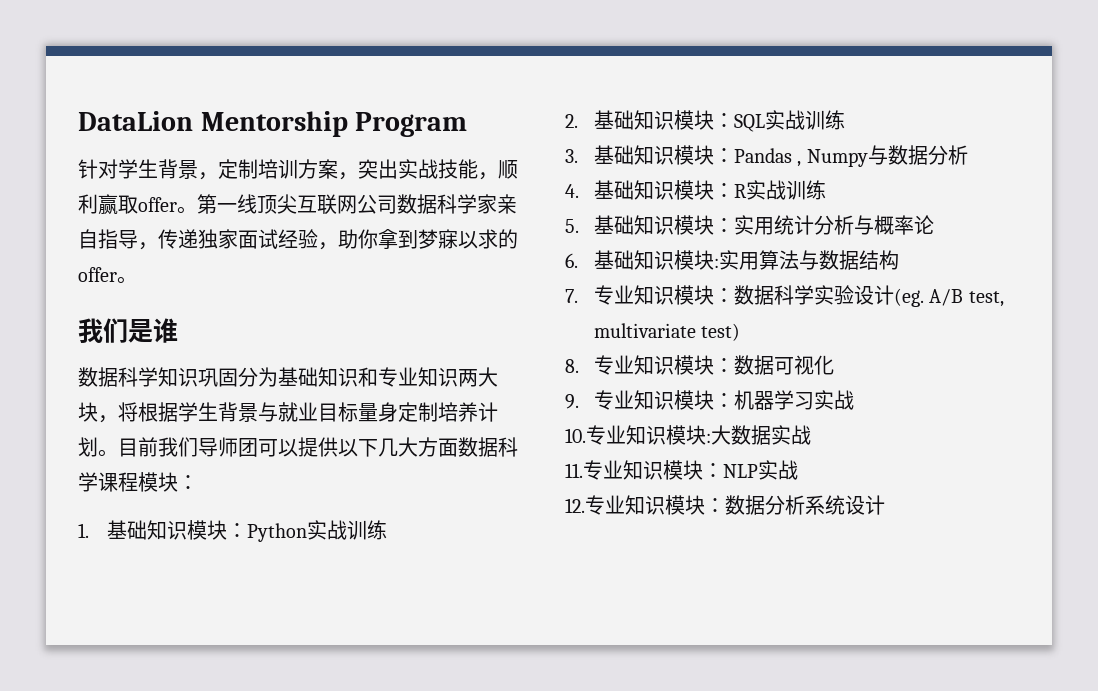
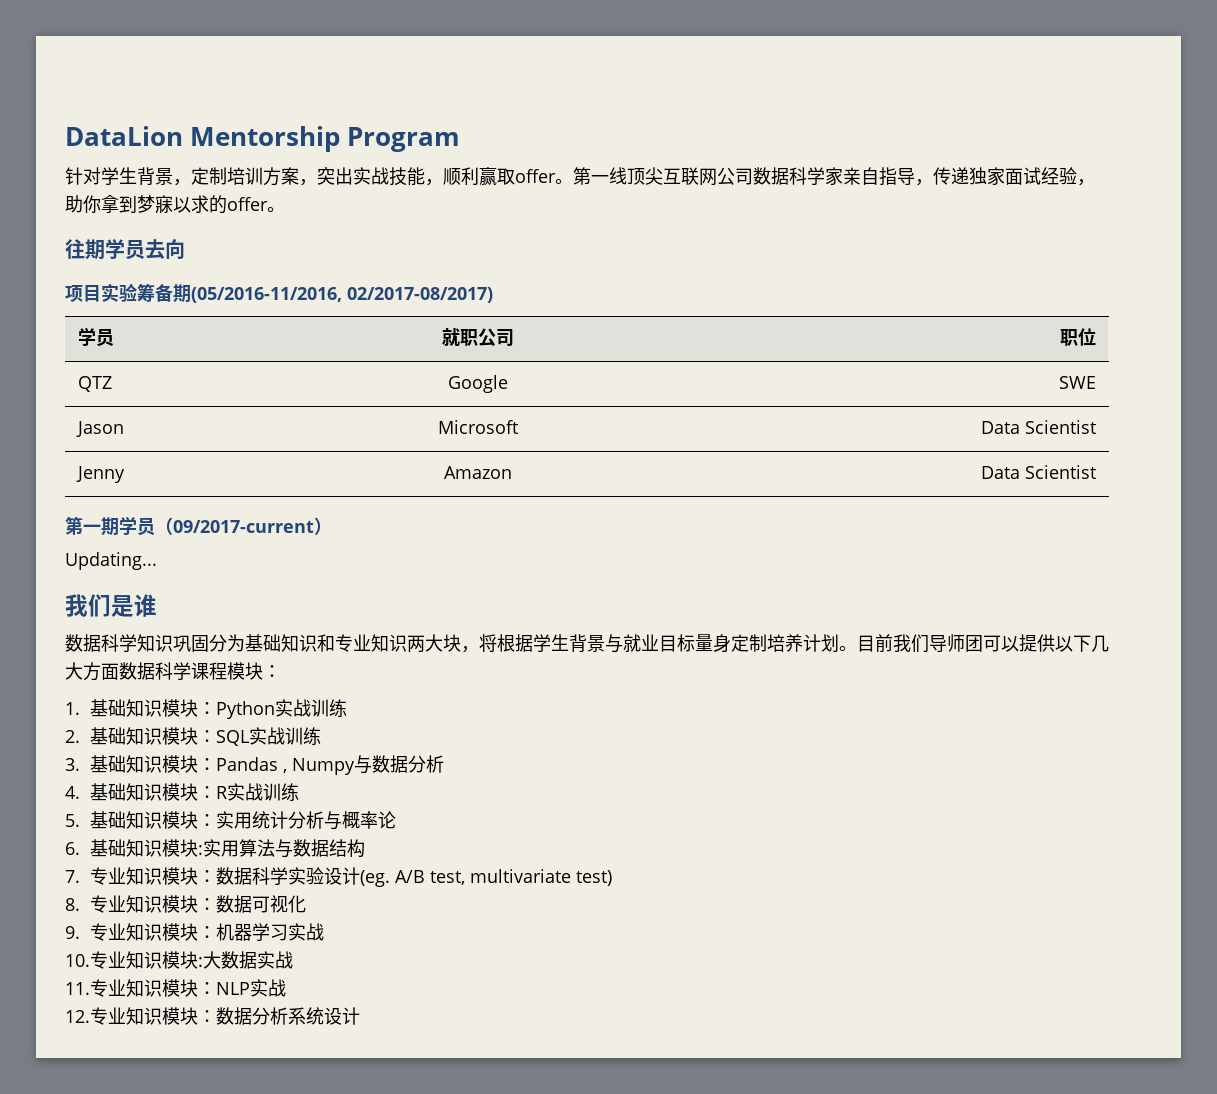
+ 往期学员去向
+ 项目实验筹备期(05/2016-11/2016, 02/2017-08/2017)
+ 学员 | 就职公司 | 职位
+ QTZ | Google | SWE
+ Jason | Microsoft | Data Scientist
+ Jenny | Amazon | Data Scientist
+ 第一期学员（09/2017-current）
+ Updating...

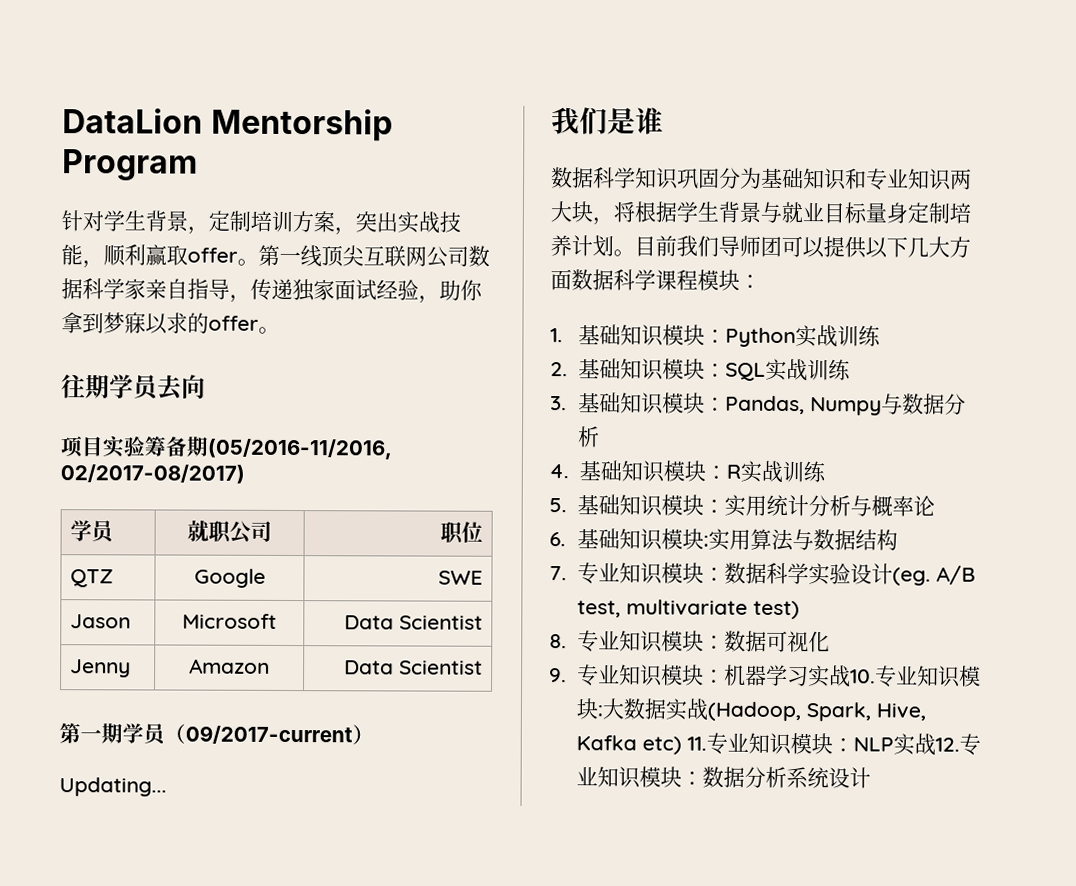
- 3.基础知识模块：Pandas , Numpy与数据分析
+ 3.基础知识模块：Pandas, Numpy与数据分析
- 9.专业知识模块：机器学习实战
- 10.专业知识模块:大数据实战
- 11.专业知识模块：NLP实战
- 12.专业知识模块：数据分析系统设计
+ 9.专业知识模块：机器学习实战10.专业知识模块:大数据实战(Hadoop, Spark, Hive, Kafka etc) 11.专业知识模块：NLP实战12.专业知识模块：数据分析系统设计

